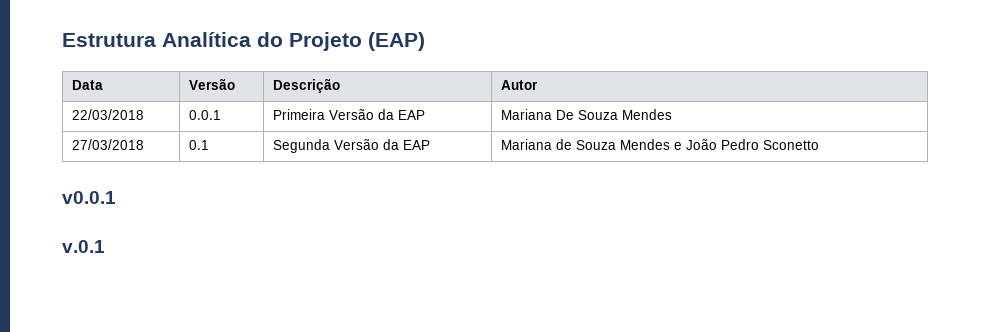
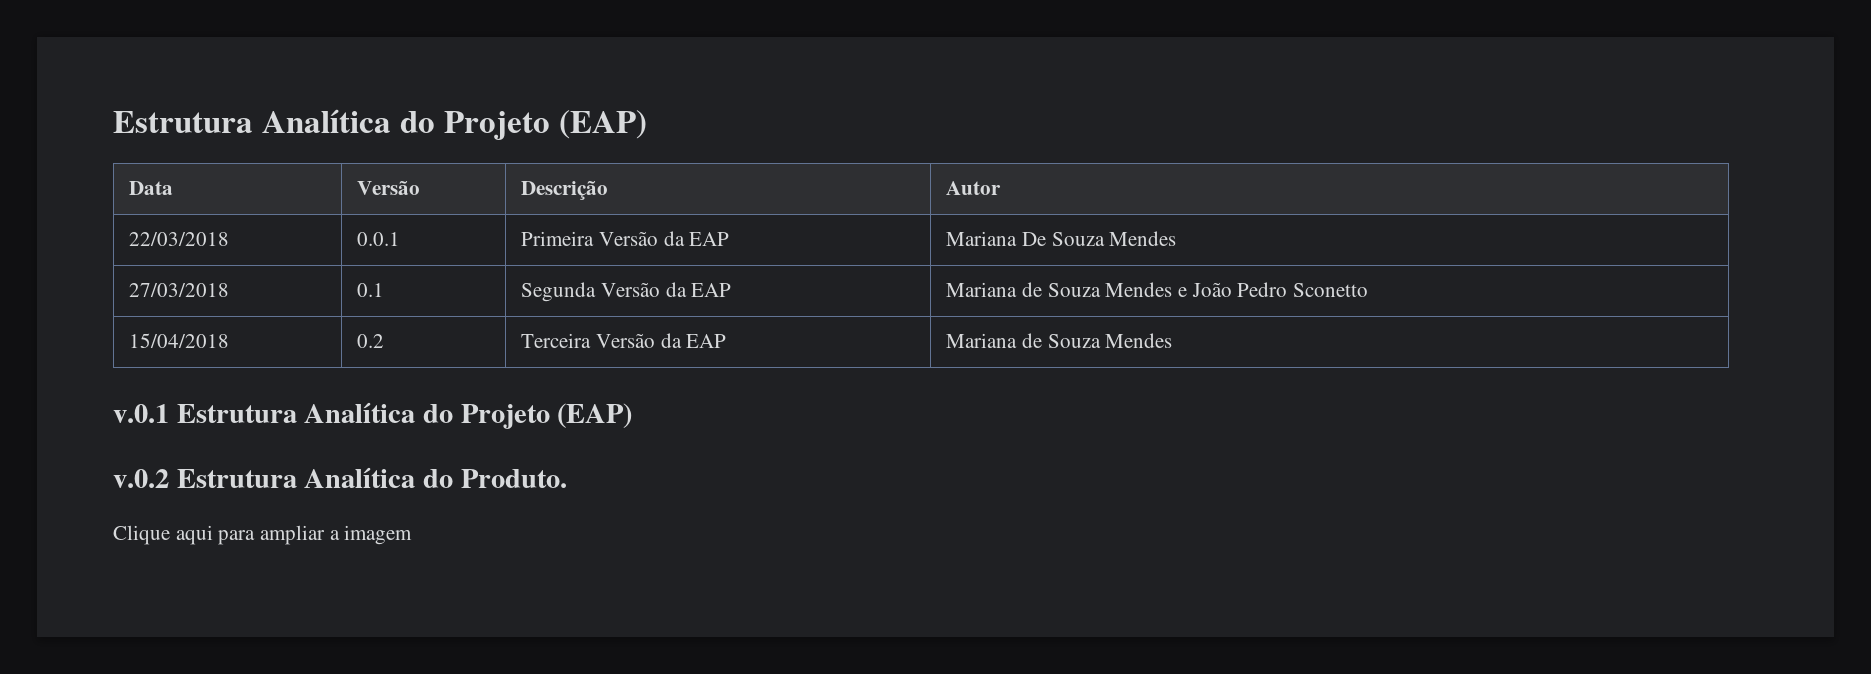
- v0.0.1
- v.0.1
+ 15/04/2018 | 0.2 | Terceira Versão da EAP | Mariana de Souza Mendes
+ v.0.1 Estrutura Analítica do Projeto (EAP)
+ v.0.2 Estrutura Analítica do Produto.
+ Clique aqui para ampliar a imagem

